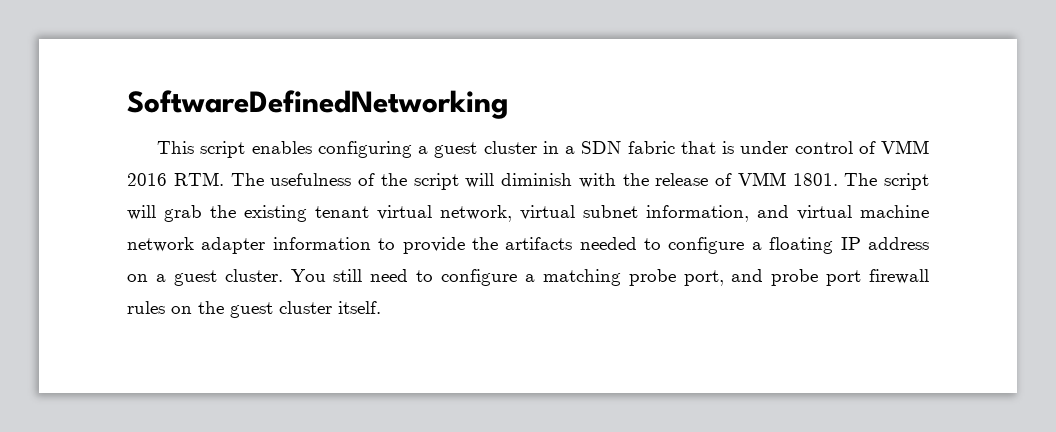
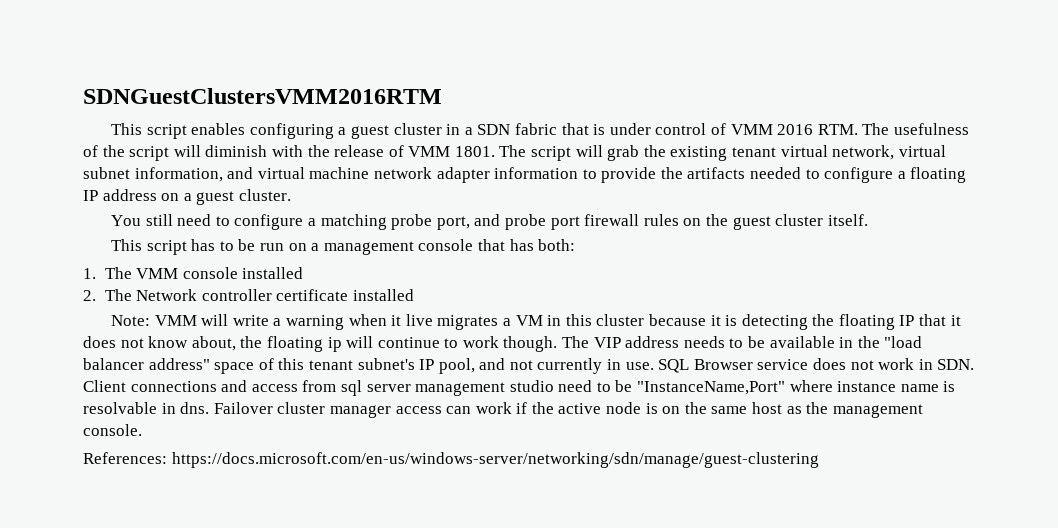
- SoftwareDefinedNetworking
+ SDNGuestClustersVMM2016RTM
- The script will grab the existing tenant virtual network, virtual subnet information, and virtual machine network adapter information to provide the artifacts needed to configure a floating IP address on a guest cluster. You still need to configure a matching probe port, and probe port firewall rules on the guest cluster itself.
+ The script will grab the existing tenant virtual network, virtual subnet information, and virtual machine network adapter information to provide the artifacts needed to configure a floating IP address on a guest cluster.
+ You still need to configure a matching probe port, and probe port firewall rules on the guest cluster itself.
+ This script has to be run on a management console that has both:
+ 1. The VMM console installed
+ 2. The Network controller certificate installed
+ Note: VMM will write a warning when it live migrates a VM in this cluster because it is detecting the floating IP that it does not know about, the floating ip will continue to work though. The VIP address needs to be available in the "load balancer address" space of this tenant subnet's IP pool, and not currently in use. SQL Browser service does not work in SDN. Client connections and access from sql server management studio need to be "InstanceName,Port" where instance name is resolvable in dns. Failover cluster manager access can work if the active node is on the same host as the management console.
+ References: https://docs.microsoft.com/en-us/windows-server/networking/sdn/manage/guest-clustering

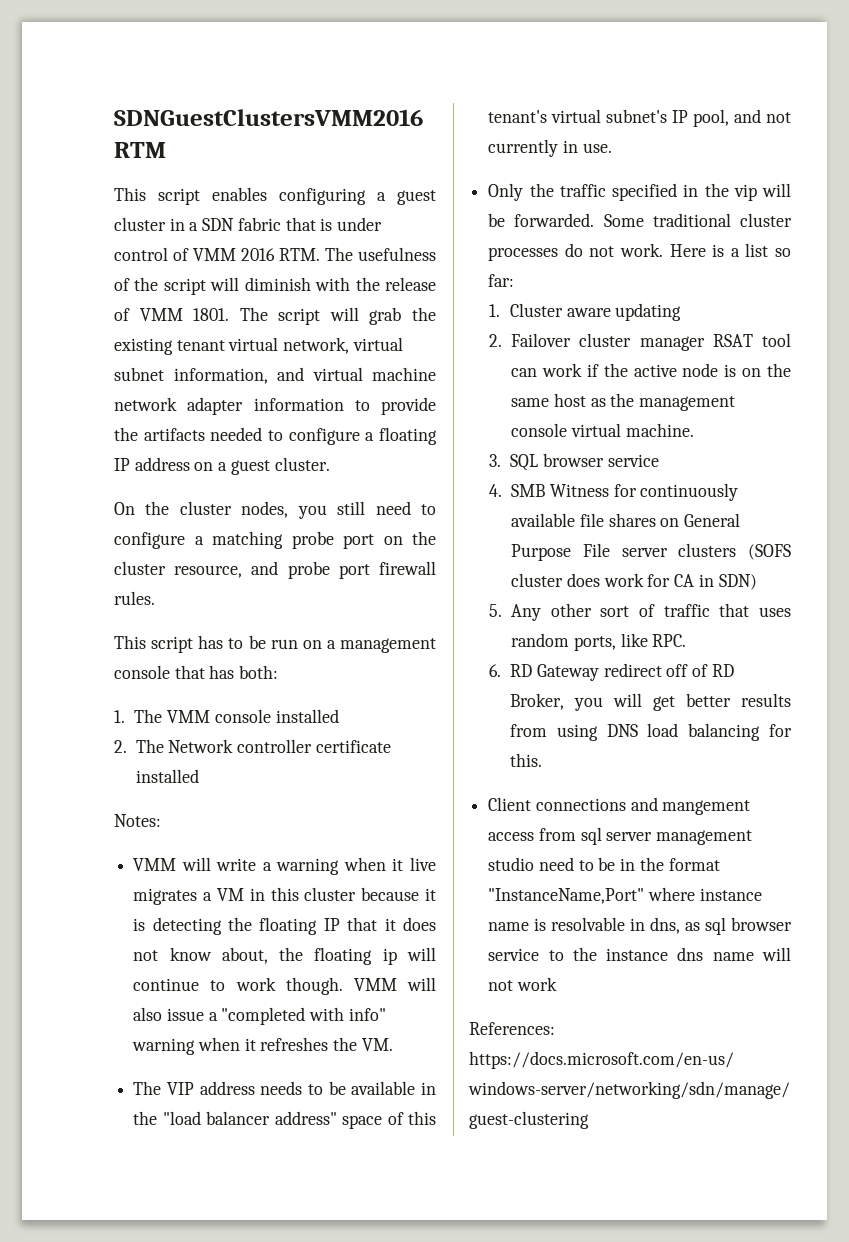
- You still need to configure a matching probe port, and probe port firewall rules on the guest cluster itself.
+ On the cluster nodes, you still need to configure a matching probe port on the cluster resource, and probe port firewall rules.
- Note: VMM will write a warning when it live migrates a VM in this cluster because it is detecting the floating IP that it does not know about, the floating ip will continue to work though. The VIP address needs to be available in the "load balancer address" space of this tenant subnet's IP pool, and not currently in use. SQL Browser service does not work in SDN. Client connections and access from sql server management studio need to be "InstanceName,Port" where instance name is resolvable in dns. Failover cluster manager access can work if the active node is on the same host as the management console.
+ Notes:
+ VMM will write a warning when it live migrates a VM in this cluster because it is detecting the floating IP that it does not know about, the floating ip will continue to work though. VMM will also issue a "completed with info" warning when it refreshes the VM.
+ The VIP address needs to be available in the "load balancer address" space of this tenant's virtual subnet's IP pool, and not currently in use.
+ Only the traffic specified in the vip will be forwarded. Some traditional cluster processes do not work. Here is a list so far:
+ 1. Cluster aware updating
+ 2. Failover cluster manager RSAT tool can work if the active node is on the same host as the management console virtual machine.
+ 3. SQL browser service
+ 4. SMB Witness for continuously available file shares on General Purpose File server clusters (SOFS cluster does work for CA in SDN)
+ 5. Any other sort of traffic that uses random ports, like RPC.
+ 6. RD Gateway redirect off of RD Broker, you will get better results from using DNS load balancing for this.
+ Client connections and mangement access from sql server management studio need to be in the format "InstanceName,Port" where instance name is resolvable in dns, as sql browser service to the instance dns name will not work

